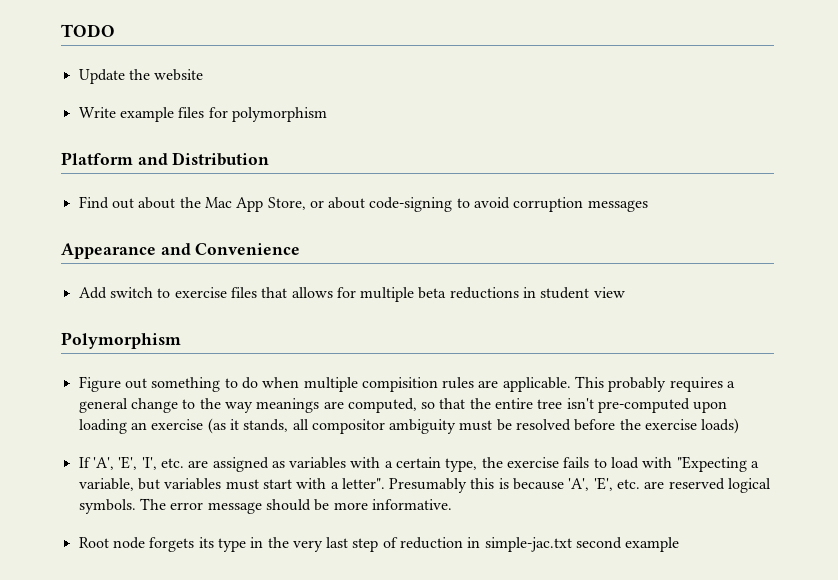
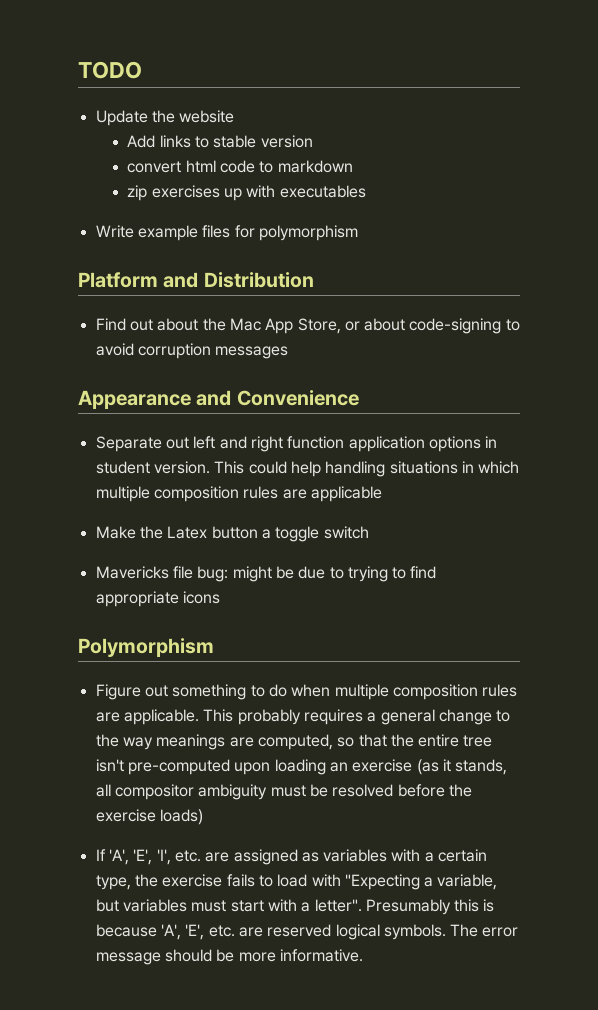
+ Add links to stable version
+ convert html code to markdown
+ zip exercises up with executables
- Add switch to exercise files that allows for multiple beta reductions in student view
+ Separate out left and right function application options in student version. This could help handling situations in which multiple composition rules are applicable
+ Make the Latex button a toggle switch
+ Mavericks file bug: might be due to trying to find appropriate icons
- Figure out something to do when multiple compisition rules are applicable.
+ Figure out something to do when multiple composition rules are applicable.
- Root node forgets its type in the very last step of reduction in simple-jac.txt second example

